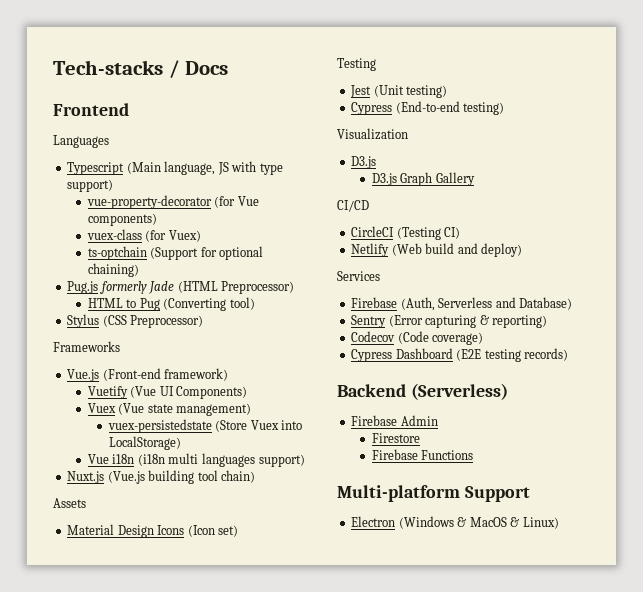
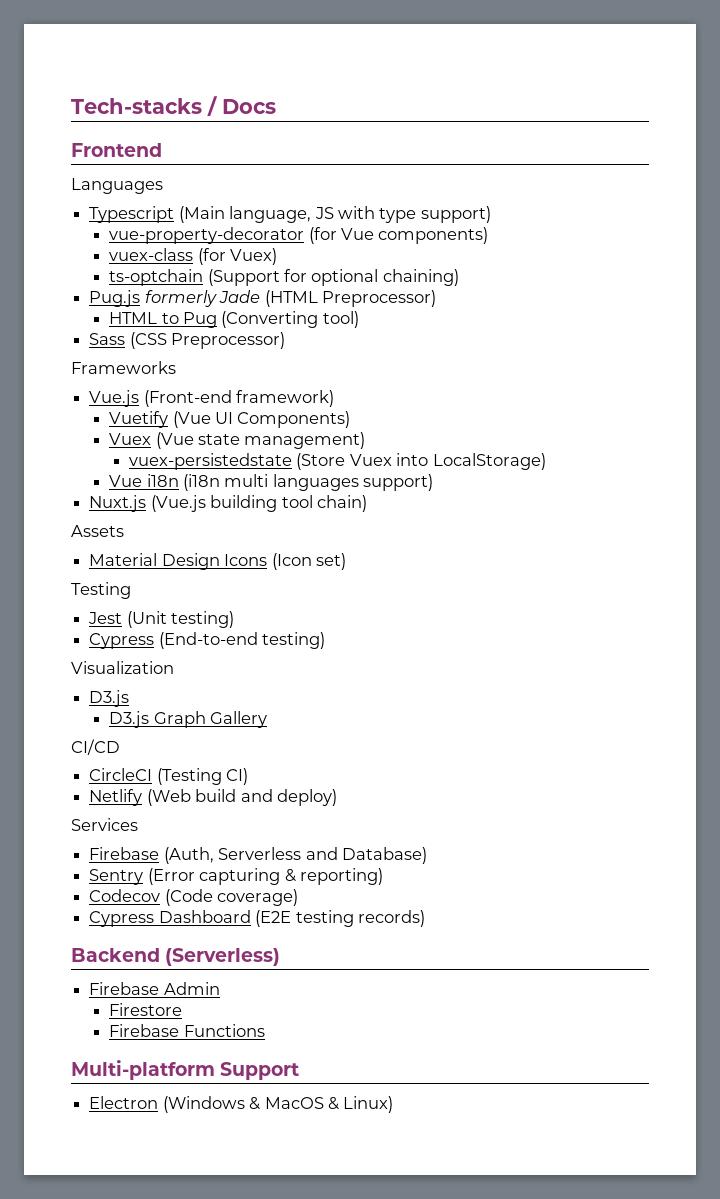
- Stylus (CSS Preprocessor)
+ Sass (CSS Preprocessor)

